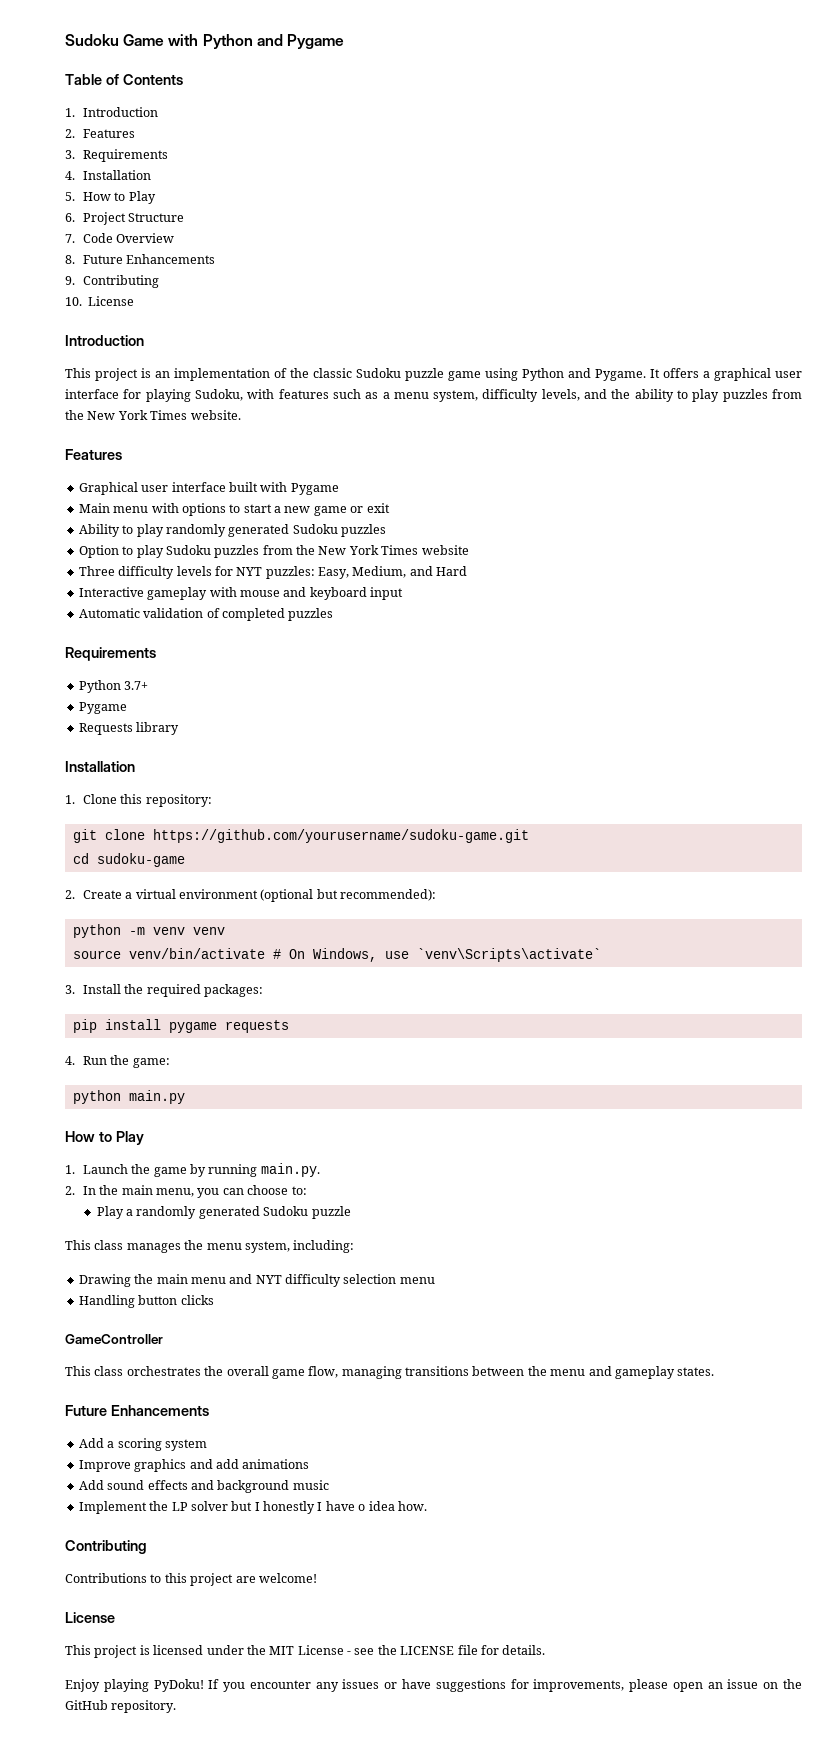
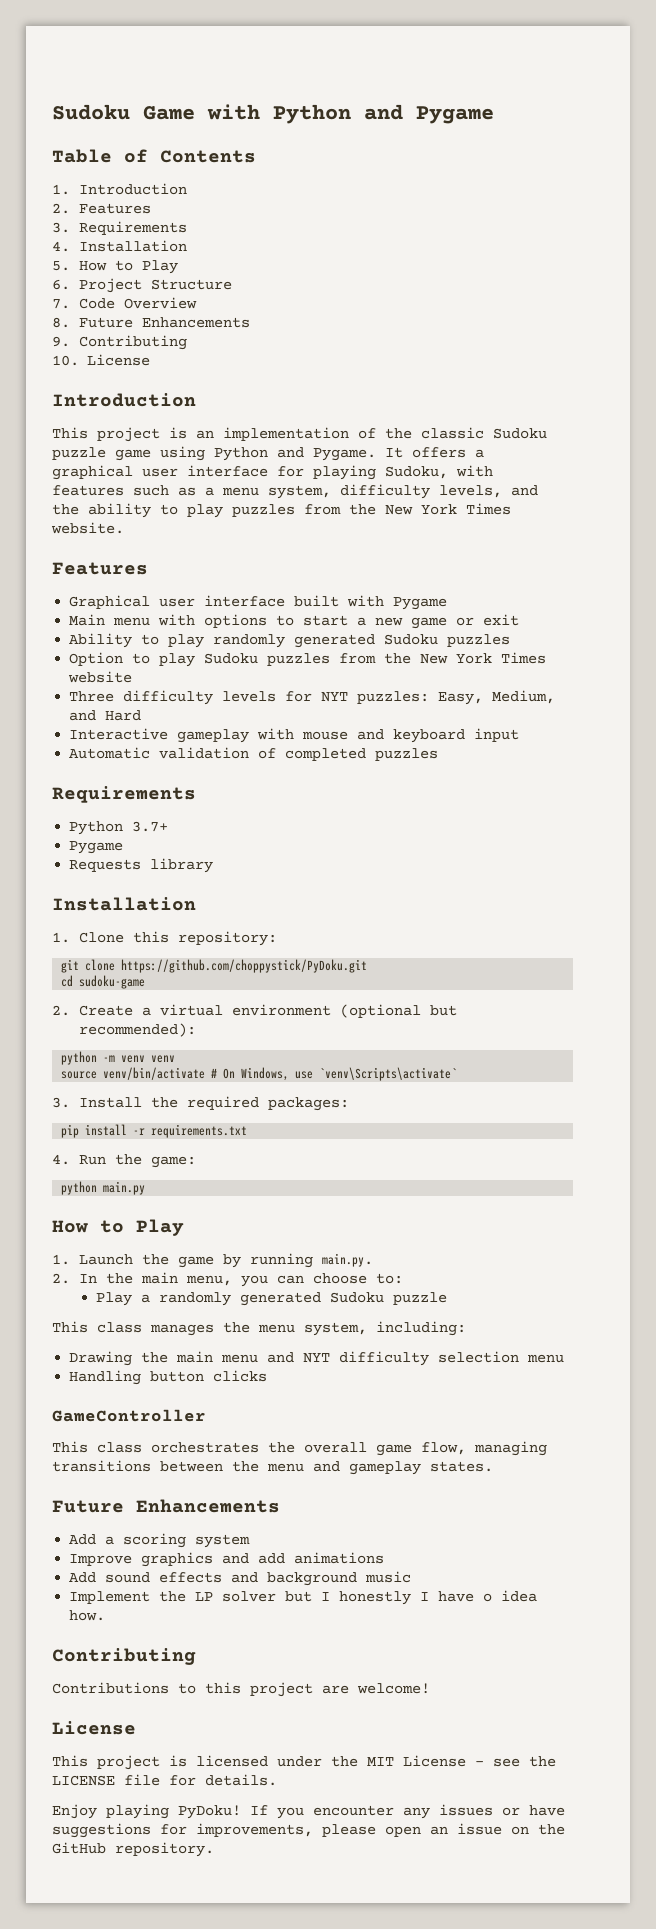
- git clone https://github.com/yourusername/sudoku-game.git
+ git clone https://github.com/choppystick/PyDoku.git
- pip install pygame requests
+ pip install -r requirements.txt

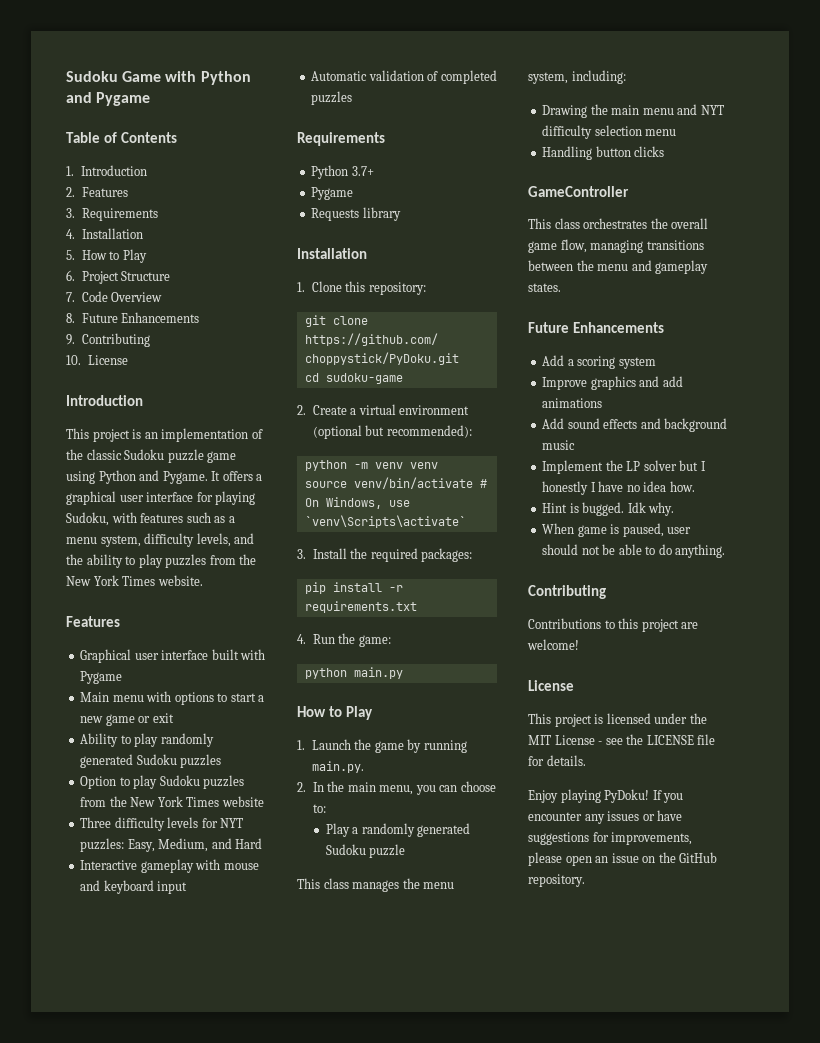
- Implement the LP solver but I honestly I have o idea how.
+ Implement the LP solver but I honestly I have no idea how.
+ Hint is bugged. Idk why.
+ When game is paused, user should not be able to do anything.

